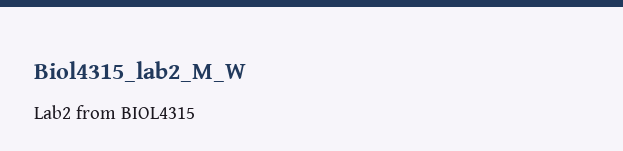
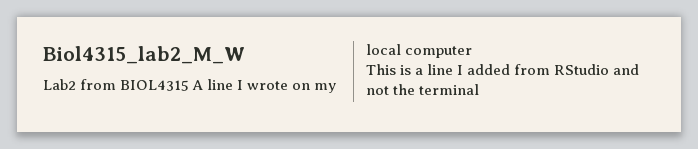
- Lab2 from BIOL4315
+ Lab2 from BIOL4315 A line I wrote on my local computer
+ This is a line I added from RStudio and not the terminal

